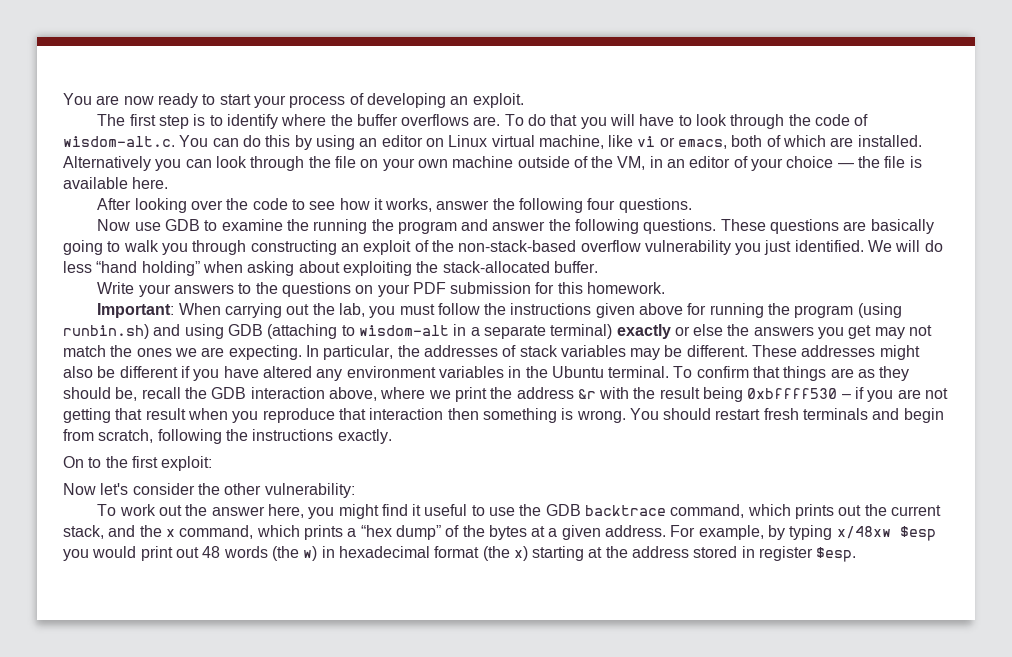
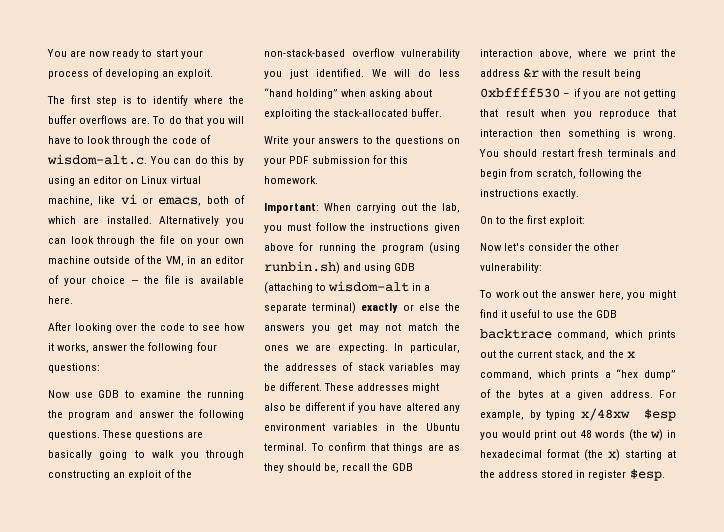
- After looking over the code to see how it works, answer the following four questions.
+ After looking over the code to see how it works, answer the following four questions:

